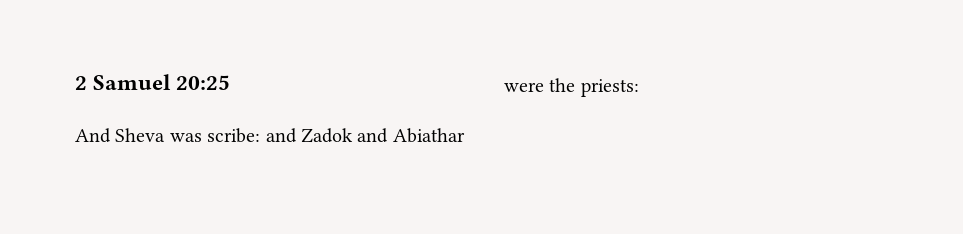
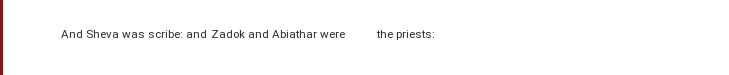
- 2 Samuel 20:25

